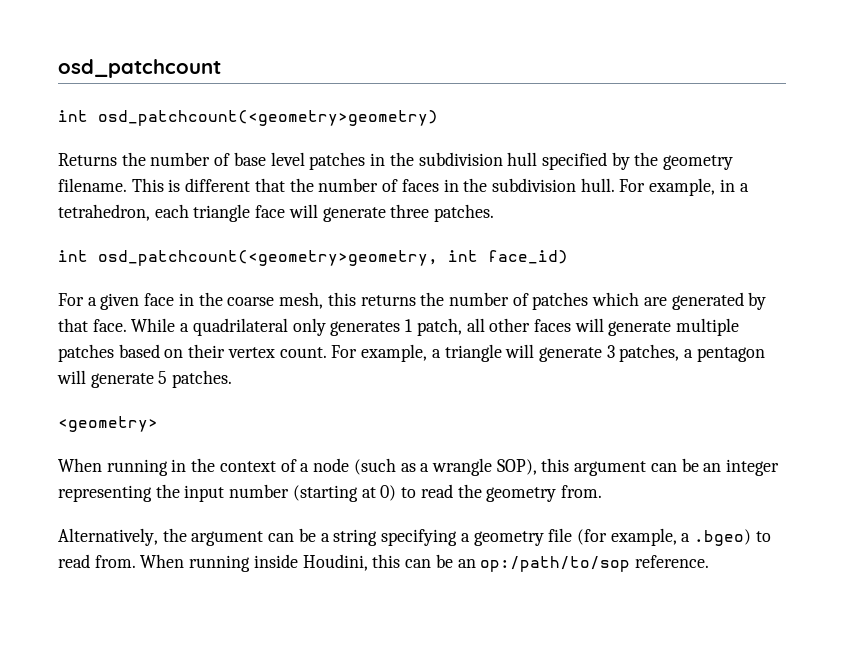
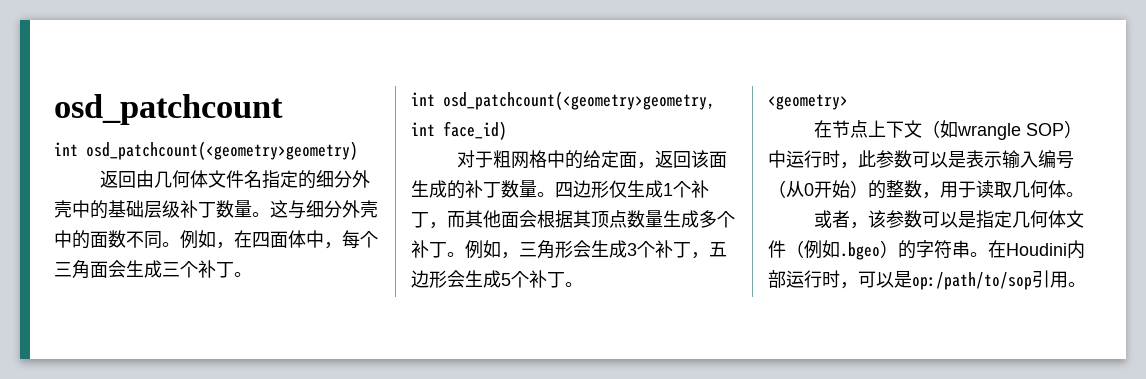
- Returns the number of base level patches in the subdivision hull specified by the geometry filename. This is different that the number of faces in the subdivision hull. For example, in a tetrahedron, each triangle face will generate three patches.
+ 返回由几何体文件名指定的细分外壳中的基础层级补丁数量。这与细分外壳中的面数不同。例如，在四面体中，每个三角面会生成三个补丁。
  int osd_patchcount(<geometry>geometry, int face_id)
- For a given face in the coarse mesh, this returns the number of patches which are generated by that face. While a quadrilateral only generates 1 patch, all other faces will generate multiple patches based on their vertex count. For example, a triangle will generate 3 patches, a pentagon will generate 5 patches.
+ 对于粗网格中的给定面，返回该面生成的补丁数量。四边形仅生成1个补丁，而其他面会根据其顶点数量生成多个补丁。例如，三角形会生成3个补丁，五边形会生成5个补丁。
  <geometry>
- When running in the context of a node (such as a wrangle SOP), this argument can be an integer representing the input number (starting at 0) to read the geometry from.
- Alternatively, the argument can be a string specifying a geometry file (for example, a .bgeo) to read from. When running inside Houdini, this can be an op:/path/to/sop reference.
+ 在节点上下文（如wrangle SOP）中运行时，此参数可以是表示输入编号（从0开始）的整数，用于读取几何体。
+ 或者，该参数可以是指定几何体文件（例如.bgeo）的字符串。在Houdini内部运行时，可以是op:/path/to/sop引用。

